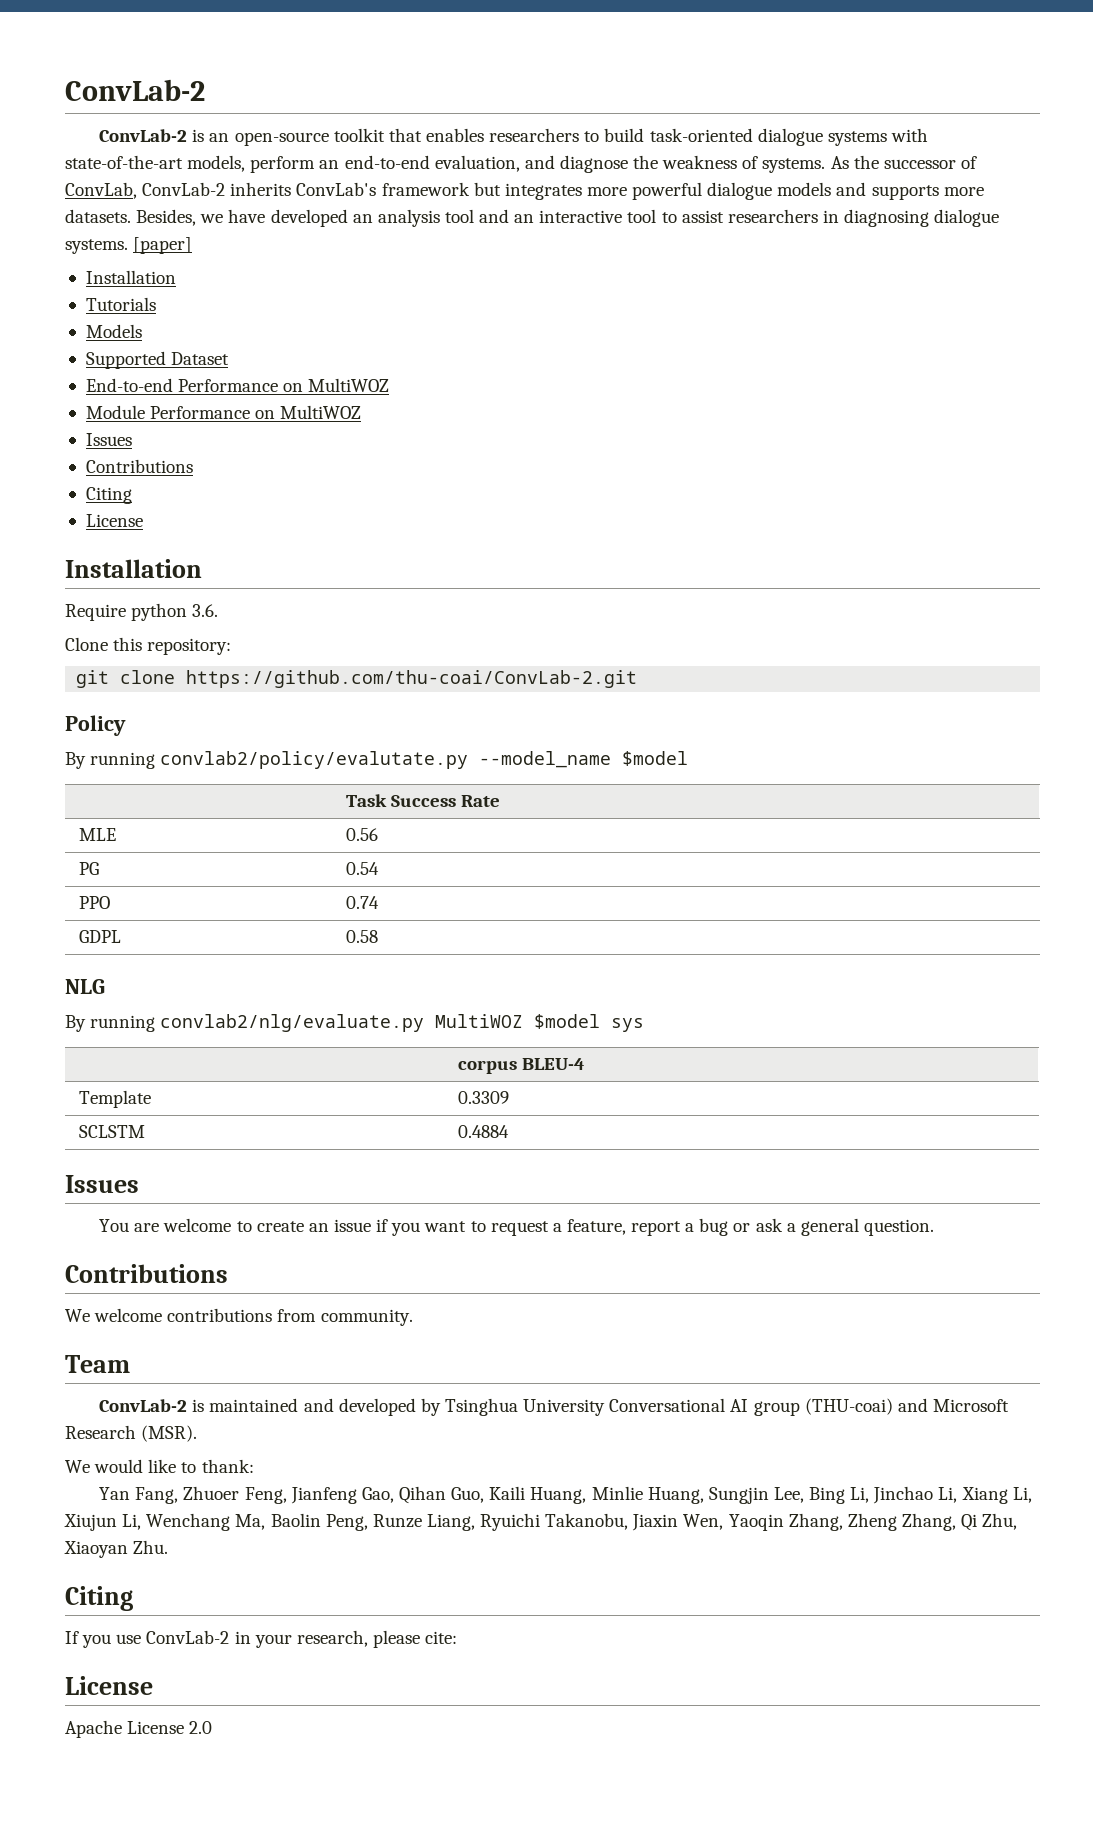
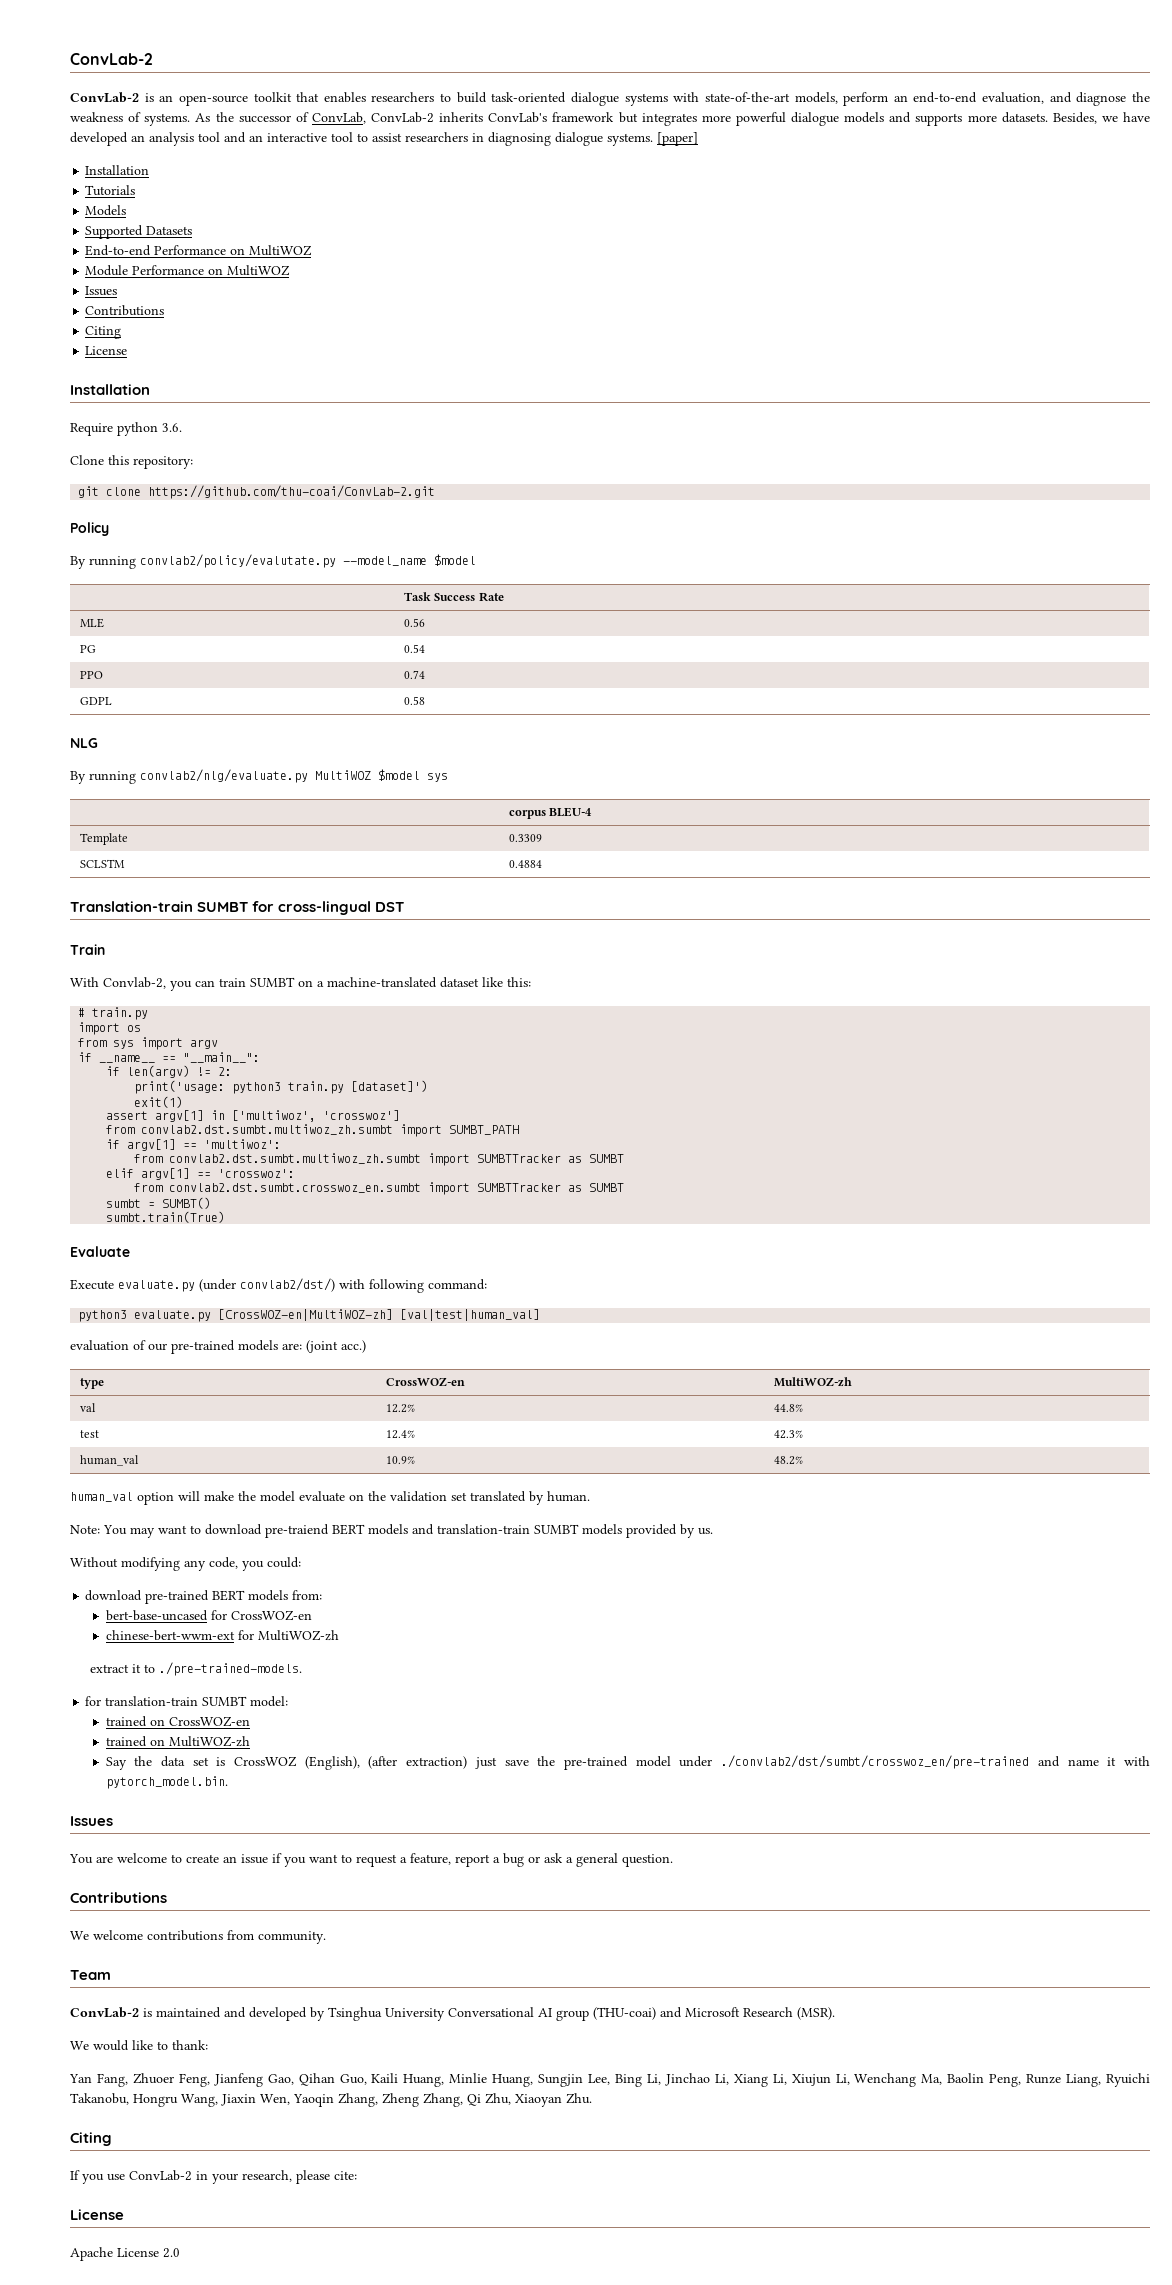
- Supported Dataset
+ Supported Datasets
+ Translation-train SUMBT for cross-lingual DST
+ Train
+ With Convlab-2, you can train SUMBT on a machine-translated dataset like this:
+ # train.py
+ import os
+ from sys import argv
+ if __name__ == "__main__":
+ if len(argv) != 2:
+ print('usage: python3 train.py [dataset]')
+ exit(1)
+ assert argv[1] in ['multiwoz', 'crosswoz']
+ from convlab2.dst.sumbt.multiwoz_zh.sumbt import SUMBT_PATH
+ if argv[1] == 'multiwoz':
+ from convlab2.dst.sumbt.multiwoz_zh.sumbt import SUMBTTracker as SUMBT
+ elif argv[1] == 'crosswoz':
+ from convlab2.dst.sumbt.crosswoz_en.sumbt import SUMBTTracker as SUMBT
+ sumbt = SUMBT()
+ sumbt.train(True)
+ Evaluate
+ Execute evaluate.py (under convlab2/dst/) with following command:
+ python3 evaluate.py [CrossWOZ-en|MultiWOZ-zh] [val|test|human_val]
+ evaluation of our pre-trained models are: (joint acc.)
+ type | CrossWOZ-en | MultiWOZ-zh
+ val | 12.2% | 44.8%
+ test | 12.4% | 42.3%
+ human_val | 10.9% | 48.2%
+ human_val option will make the model evaluate on the validation set translated by human.
+ Note: You may want to download pre-traiend BERT models and translation-train SUMBT models provided by us.
+ Without modifying any code, you could:
+ download pre-trained BERT models from:
+ bert-base-uncased for CrossWOZ-en
+ chinese-bert-wwm-ext for MultiWOZ-zh
+ extract it to ./pre-trained-models.
+ for translation-train SUMBT model:
+ trained on CrossWOZ-en
+ trained on MultiWOZ-zh
+ Say the data set is CrossWOZ (English), (after extraction) just save the pre-trained model under ./convlab2/dst/sumbt/crosswoz_en/pre-trained and name it with pytorch_model.bin.
- Yan Fang, Zhuoer Feng, Jianfeng Gao, Qihan Guo, Kaili Huang, Minlie Huang, Sungjin Lee, Bing Li, Jinchao Li, Xiang Li, Xiujun Li, Wenchang Ma, Baolin Peng, Runze Liang, Ryuichi Takanobu, Jiaxin Wen, Yaoqin Zhang, Zheng Zhang, Qi Zhu, Xiaoyan Zhu.
+ Yan Fang, Zhuoer Feng, Jianfeng Gao, Qihan Guo, Kaili Huang, Minlie Huang, Sungjin Lee, Bing Li, Jinchao Li, Xiang Li, Xiujun Li, Wenchang Ma, Baolin Peng, Runze Liang, Ryuichi Takanobu, Hongru Wang, Jiaxin Wen, Yaoqin Zhang, Zheng Zhang, Qi Zhu, Xiaoyan Zhu.

